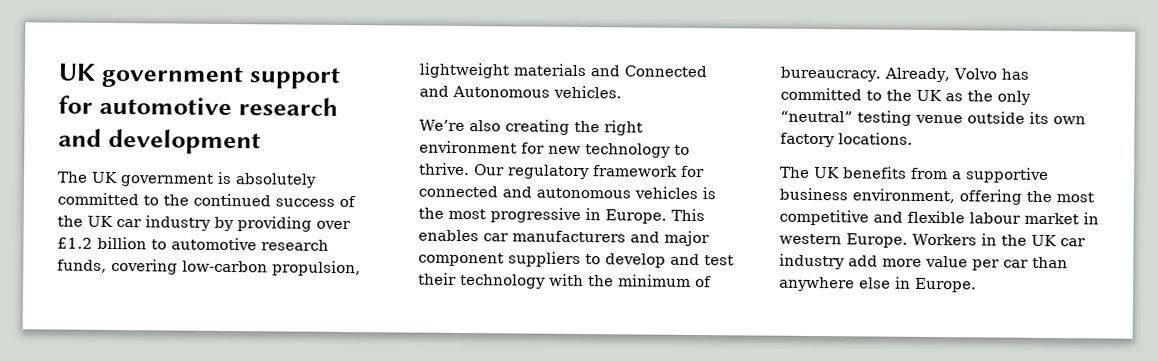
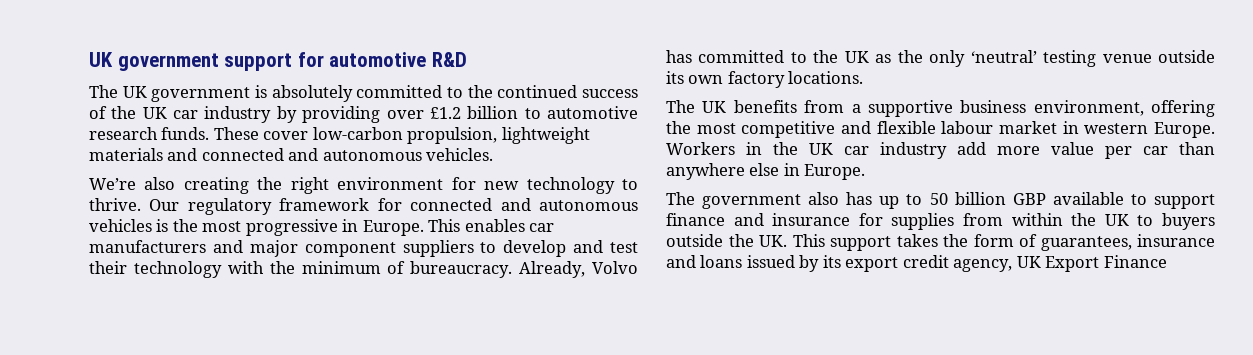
- UK government support for automotive research and development
+ UK government support for automotive R&D
- The UK government is absolutely committed to the continued success of the UK car industry by providing over £1.2 billion to automotive research funds, covering low-carbon propulsion, lightweight materials and Connected and Autonomous vehicles.
+ The UK government is absolutely committed to the continued success of the UK car industry by providing over £1.2 billion to automotive research funds. These cover low-carbon propulsion, lightweight materials and connected and autonomous vehicles.
- Already, Volvo has committed to the UK as the only “neutral” testing venue outside its own factory locations.
+ Already, Volvo has committed to the UK as the only ‘neutral’ testing venue outside its own factory locations.
+ The government also has up to 50 billion GBP available to support finance and insurance for supplies from within the UK to buyers outside the UK. This support takes the form of guarantees, insurance and loans issued by its export credit agency, UK Export Finance

